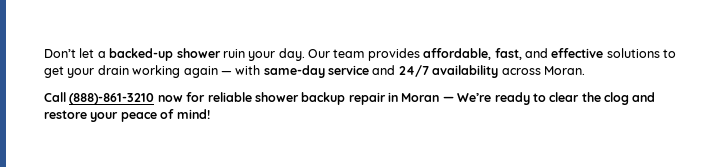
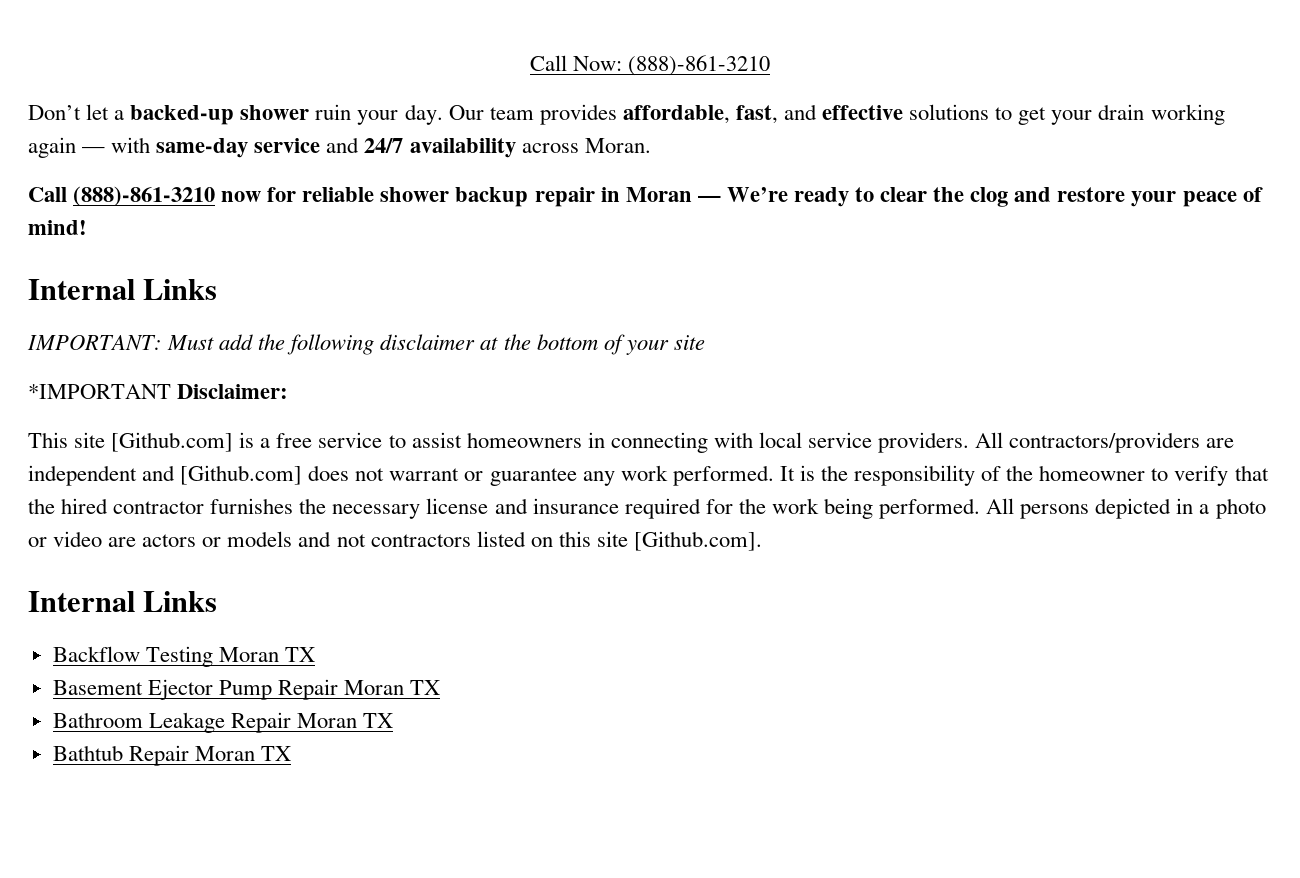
+ Call Now: (888)-861-3210
  Call (888)-861-3210 now for reliable shower backup repair in Moran — We’re ready to clear the clog and restore your peace of mind!
+ Internal Links
+ IMPORTANT: Must add the following disclaimer at the bottom of your site
+ *IMPORTANT Disclaimer:
+ This site [Github.com] is a free service to assist homeowners in connecting with local service providers. All contractors/providers are independent and [Github.com] does not warrant or guarantee any work performed. It is the responsibility of the homeowner to verify that the hired contractor furnishes the necessary license and insurance required for the work being performed. All persons depicted in a photo or video are actors or models and not contractors listed on this site [Github.com].
+ Internal Links
+ Backflow Testing Moran TX
+ Basement Ejector Pump Repair Moran TX
+ Bathroom Leakage Repair Moran TX
+ Bathtub Repair Moran TX

